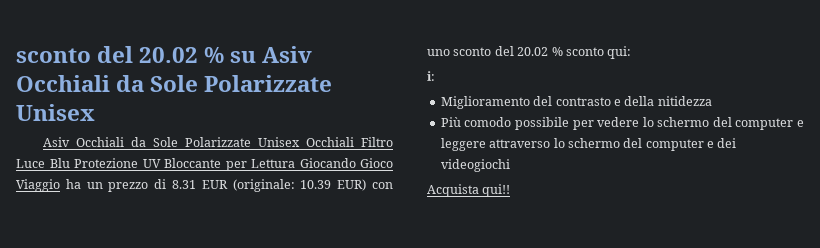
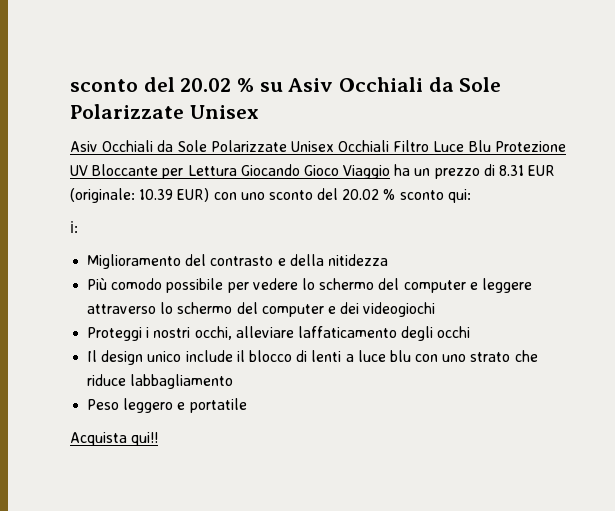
+ Proteggi i nostri occhi, alleviare laffaticamento degli occhi
+ Il design unico include il blocco di lenti a luce blu con uno strato che riduce labbagliamento
+ Peso leggero e portatile

